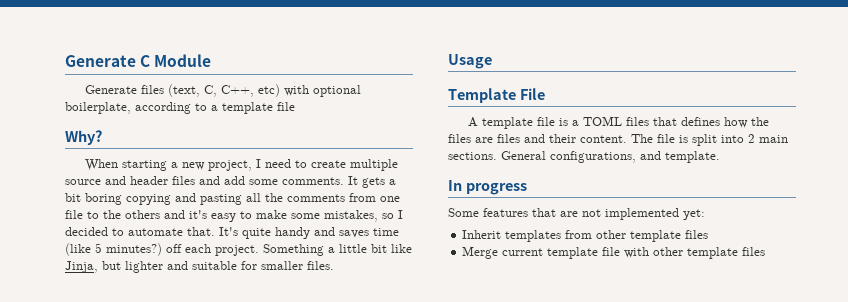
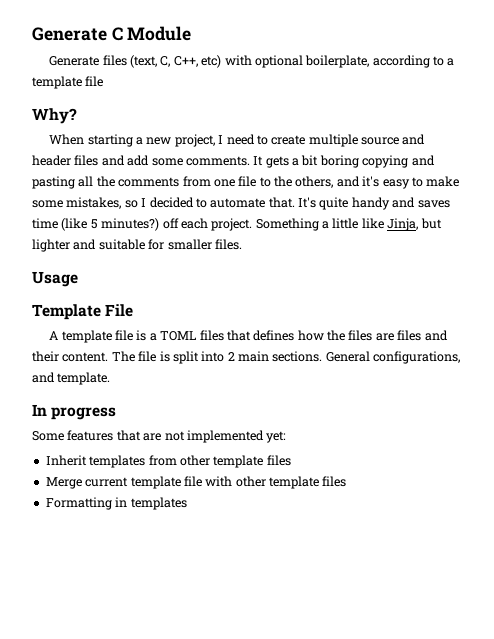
- It gets a bit boring copying and pasting all the comments from one file to the others and it's easy to make some mistakes, so I decided to automate that.
+ It gets a bit boring copying and pasting all the comments from one file to the others, and it's easy to make some mistakes, so I decided to automate that.
- Something a little bit like Jinja, but lighter and suitable for smaller files.
+ Something a little like Jinja, but lighter and suitable for smaller files.
+ Formatting in templates

